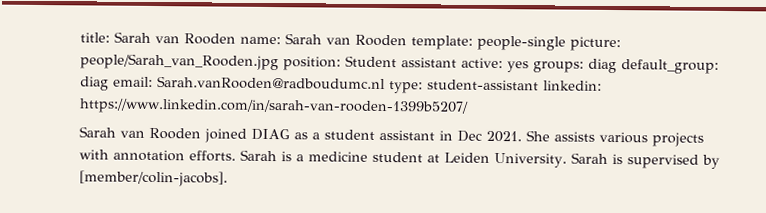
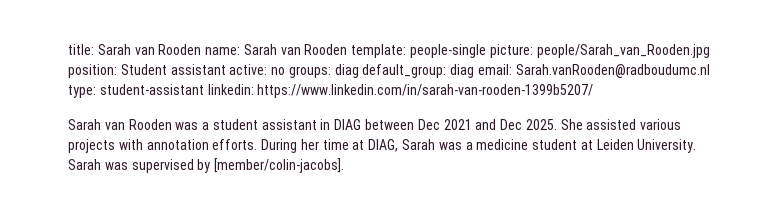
- title: Sarah van Rooden name: Sarah van Rooden template: people-single picture: people/Sarah_van_Rooden.jpg position: Student assistant active: yes groups: diag default_group: diag email: Sarah.vanRooden@radboudumc.nl type: student-assistant linkedin: https://www.linkedin.com/in/sarah-van-rooden-1399b5207/
+ title: Sarah van Rooden name: Sarah van Rooden template: people-single picture: people/Sarah_van_Rooden.jpg position: Student assistant active: no groups: diag default_group: diag email: Sarah.vanRooden@radboudumc.nl type: student-assistant linkedin: https://www.linkedin.com/in/sarah-van-rooden-1399b5207/
- Sarah van Rooden joined DIAG as a student assistant in Dec 2021. She assists various projects with annotation efforts.
+ Sarah van Rooden was a student assistant in DIAG between Dec 2021 and Dec 2025. She assisted various projects with annotation efforts.
- Sarah is a medicine student at Leiden University.
+ During her time at DIAG, Sarah was a medicine student at Leiden University.
- Sarah is supervised by [member/colin-jacobs].
+ Sarah was supervised by [member/colin-jacobs].

